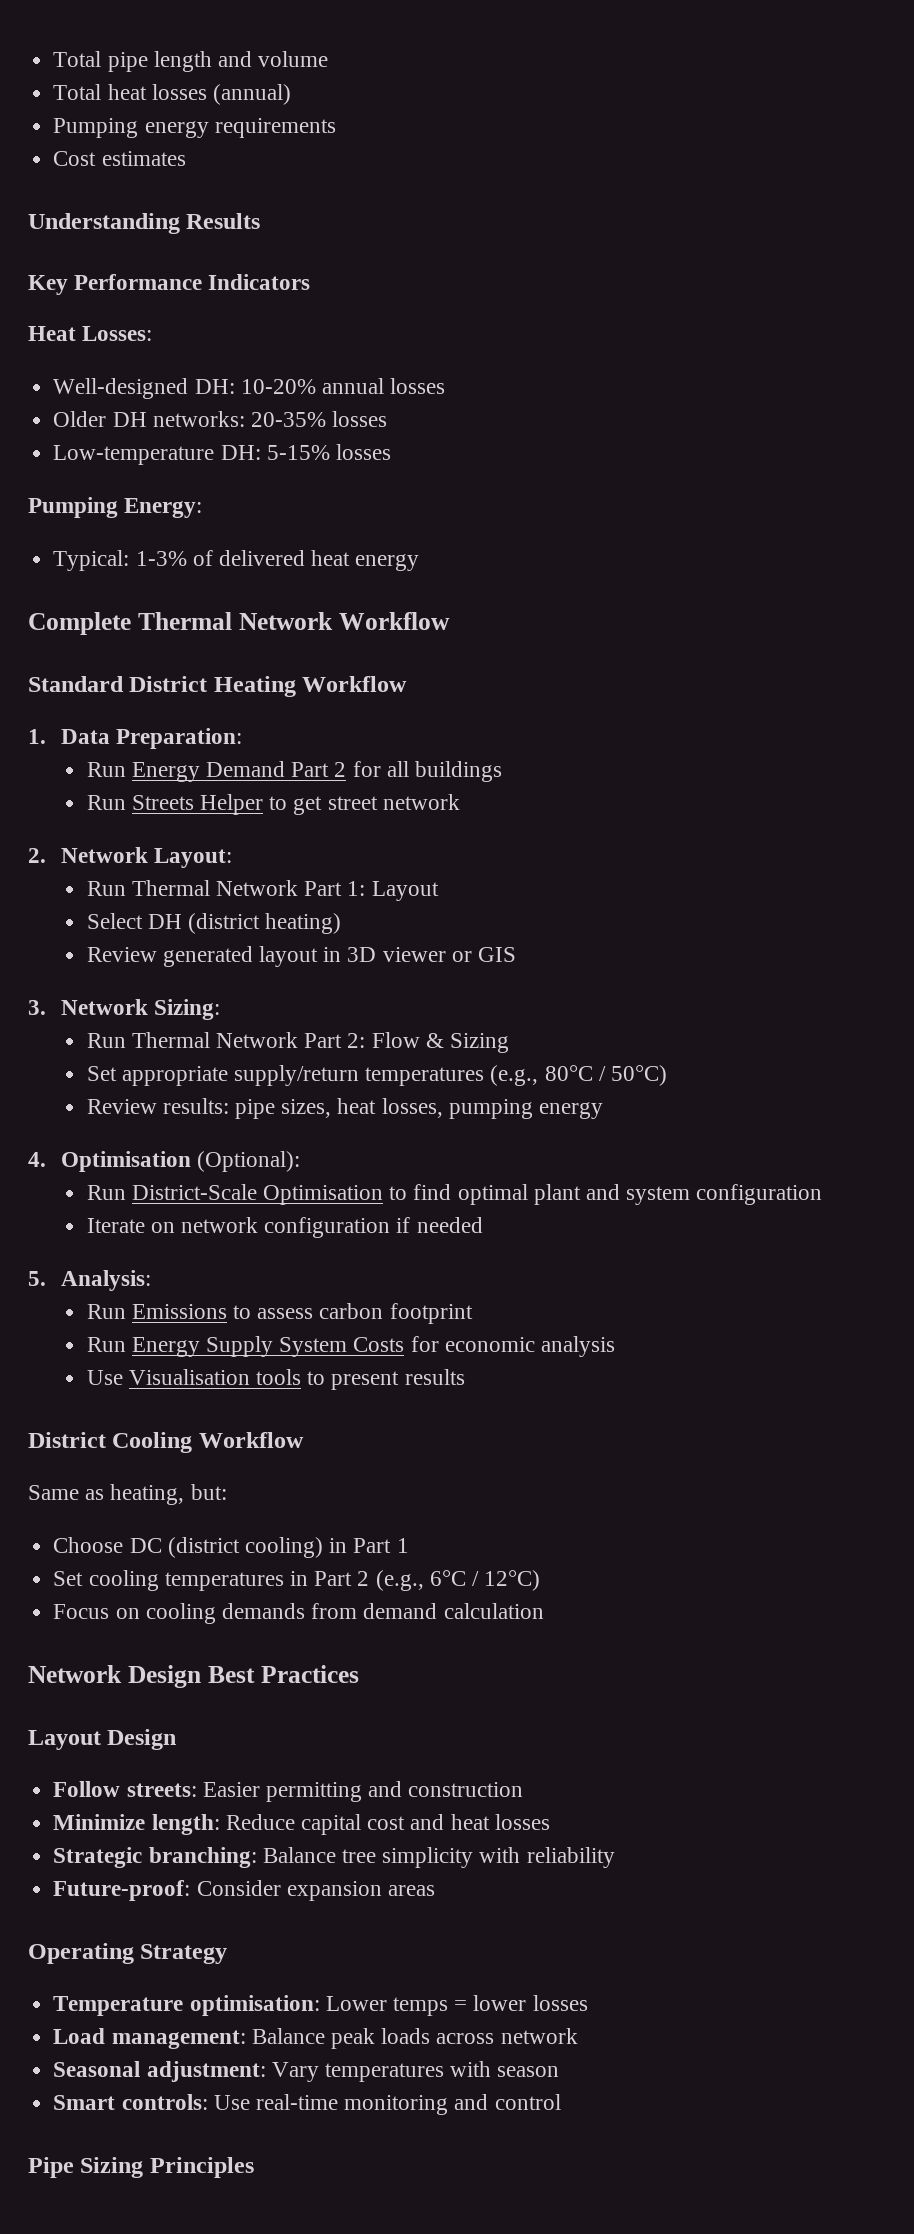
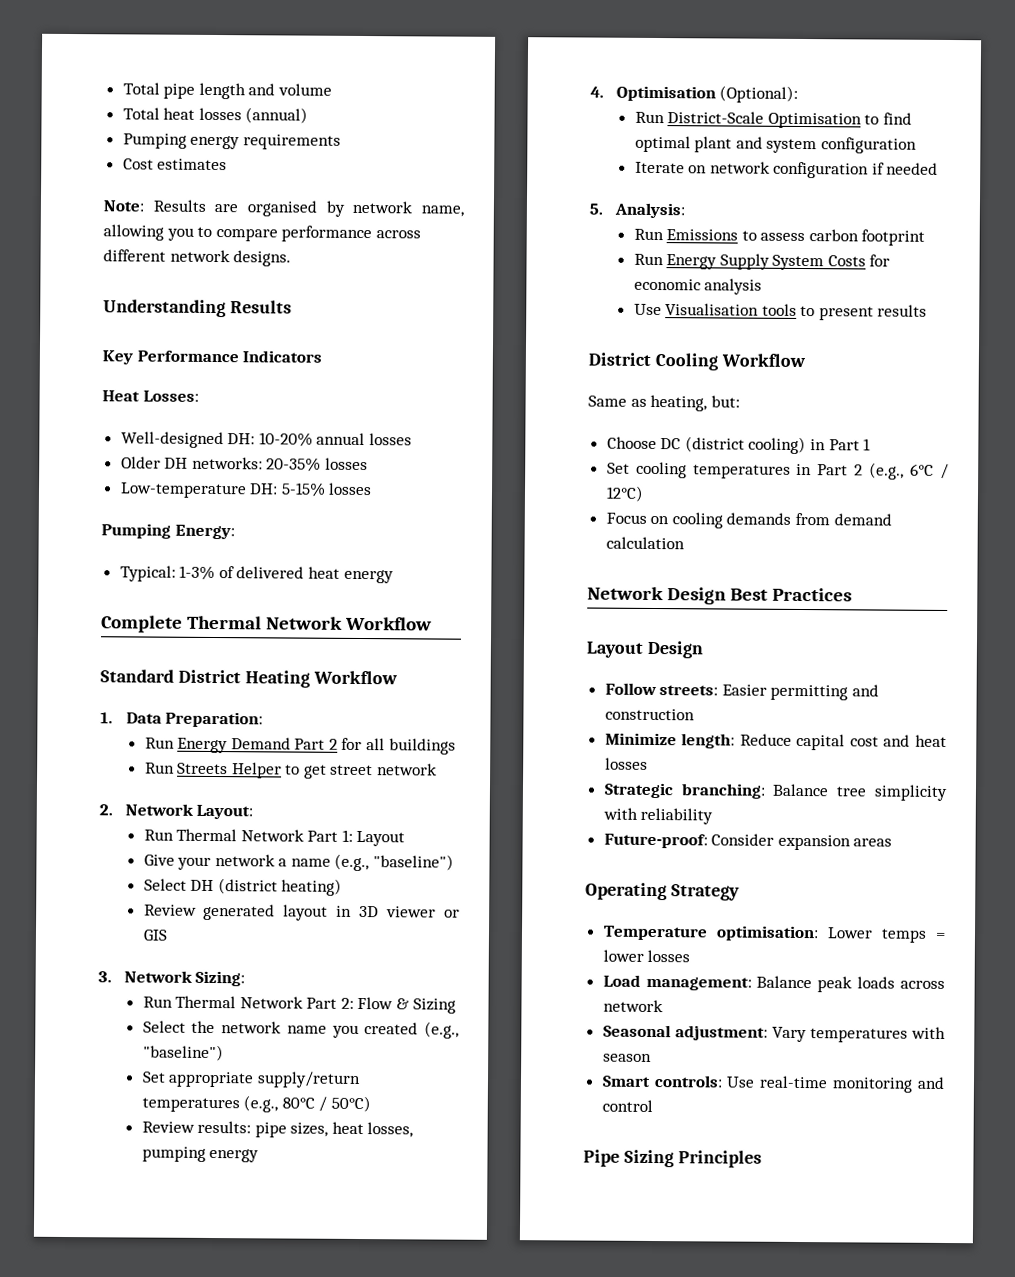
+ Note: Results are organised by network name, allowing you to compare performance across different network designs.
+ Give your network a name (e.g., "baseline")
+ Select the network name you created (e.g., "baseline")

